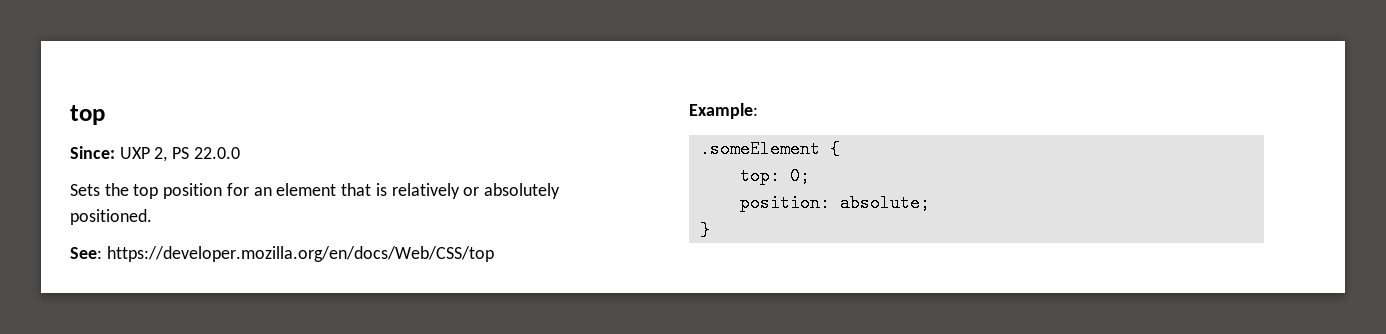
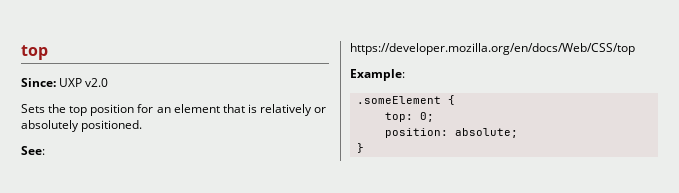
- Since: UXP 2, PS 22.0.0
+ Since: UXP v2.0

